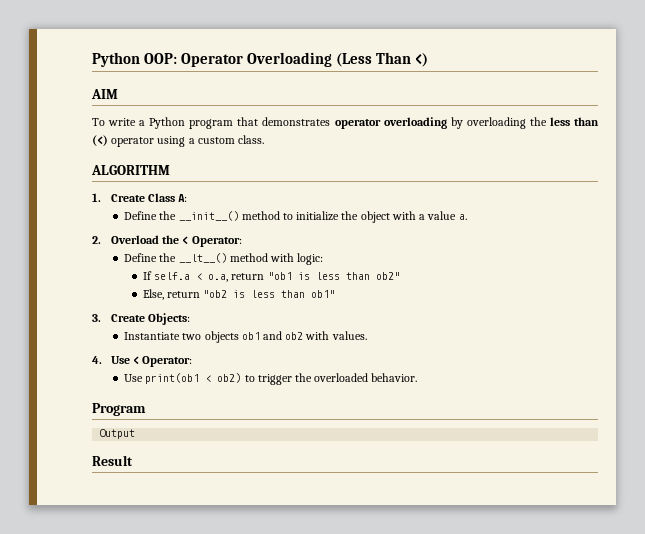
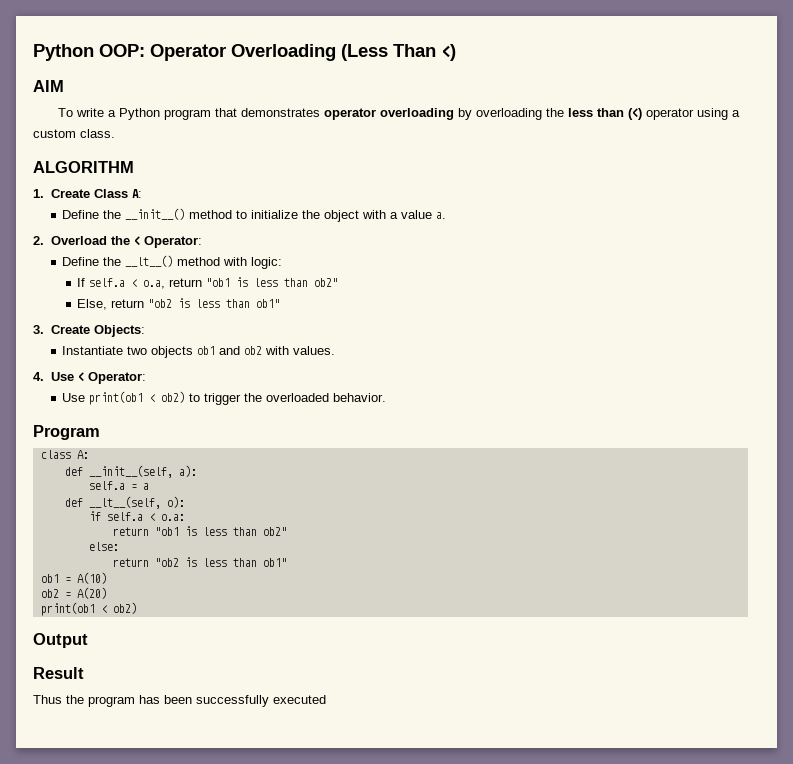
+ class A:
+ def __init__(self, a):
+ self.a = a
+ def __lt__(self, o):
+ if self.a < o.a:
+ return "ob1 is less than ob2"
+ else:
+ return "ob2 is less than ob1"
+ ob1 = A(10)
+ ob2 = A(20)
+ print(ob1 < ob2)
  Output
  Result
+ Thus the program has been successfully executed

